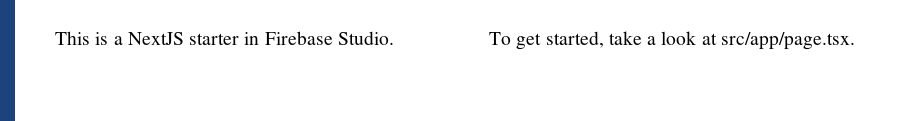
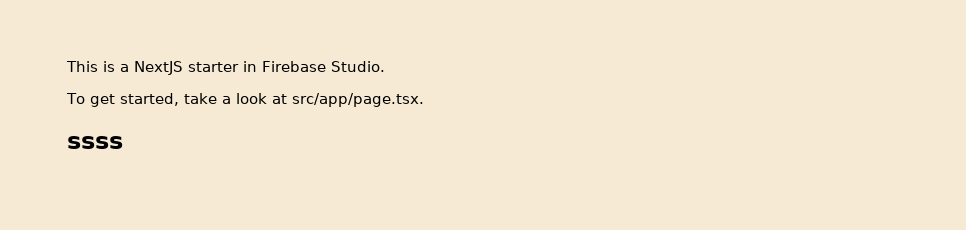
+ ssss

